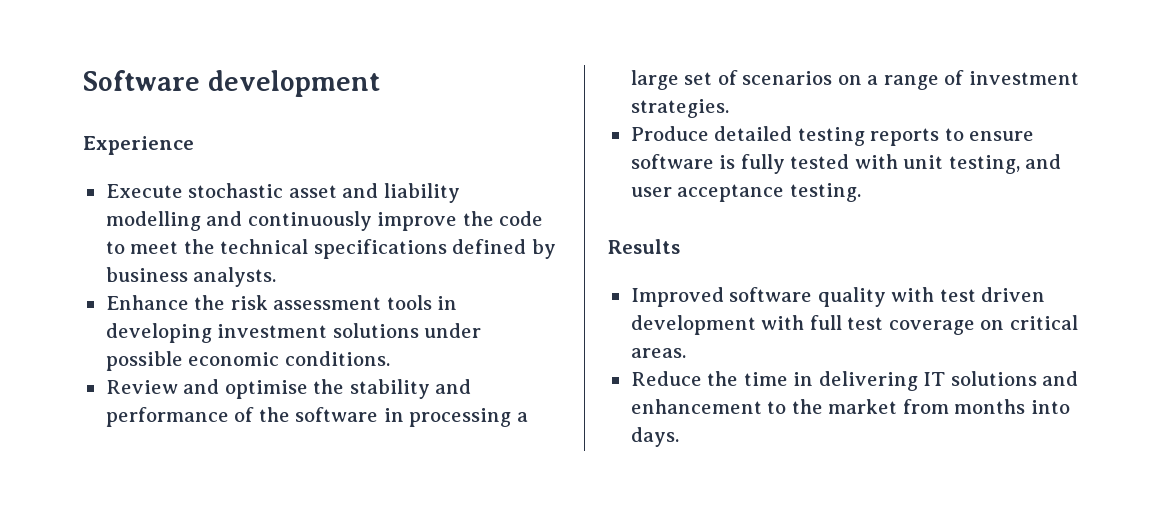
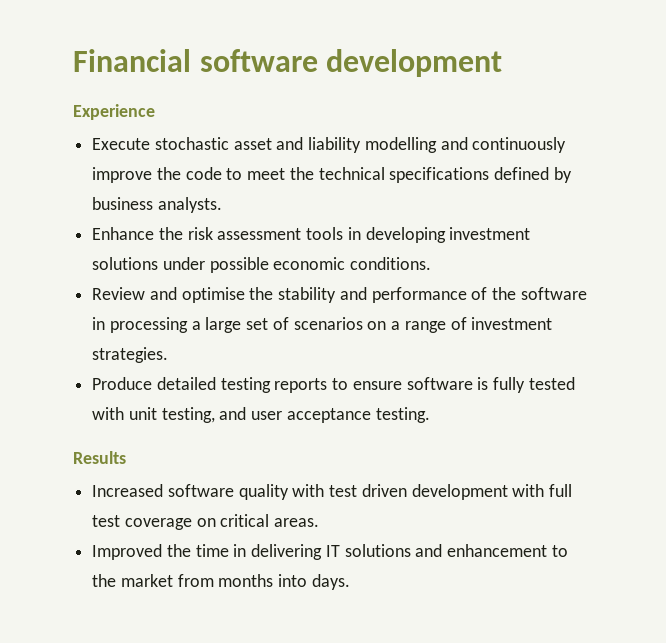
- Software development
+ Financial software development
- Improved software quality with test driven development with full test coverage on critical areas.
+ Increased software quality with test driven development with full test coverage on critical areas.
- Reduce the time in delivering IT solutions and enhancement to the market from months into days.
+ Improved the time in delivering IT solutions and enhancement to the market from months into days.

